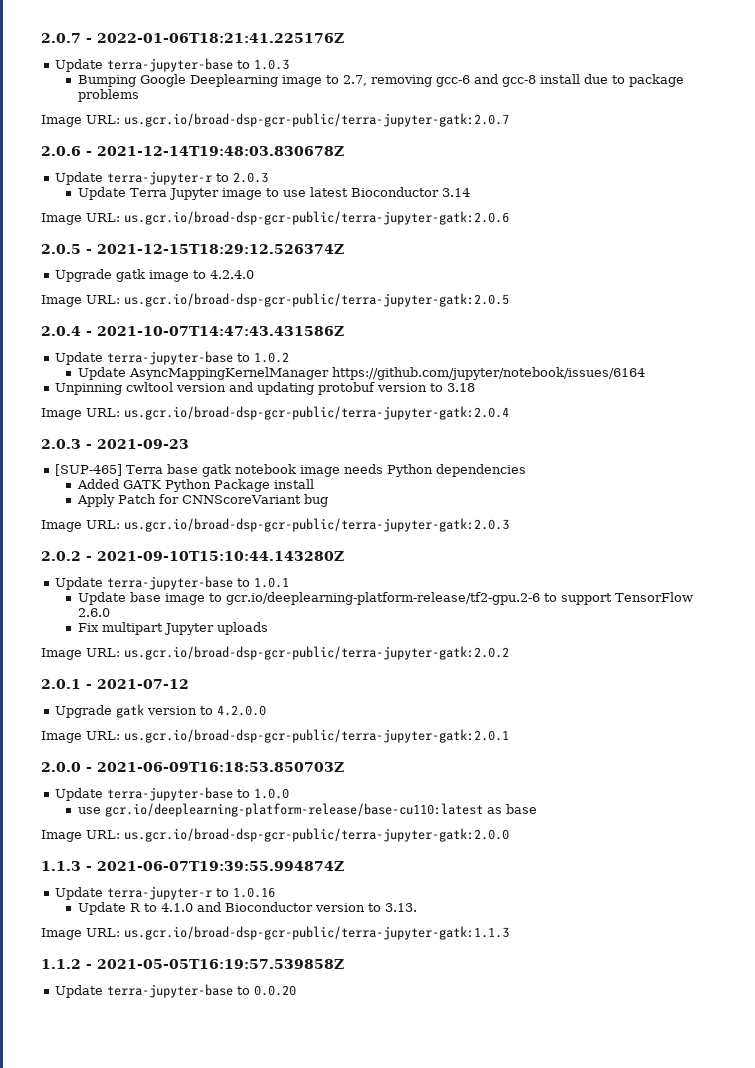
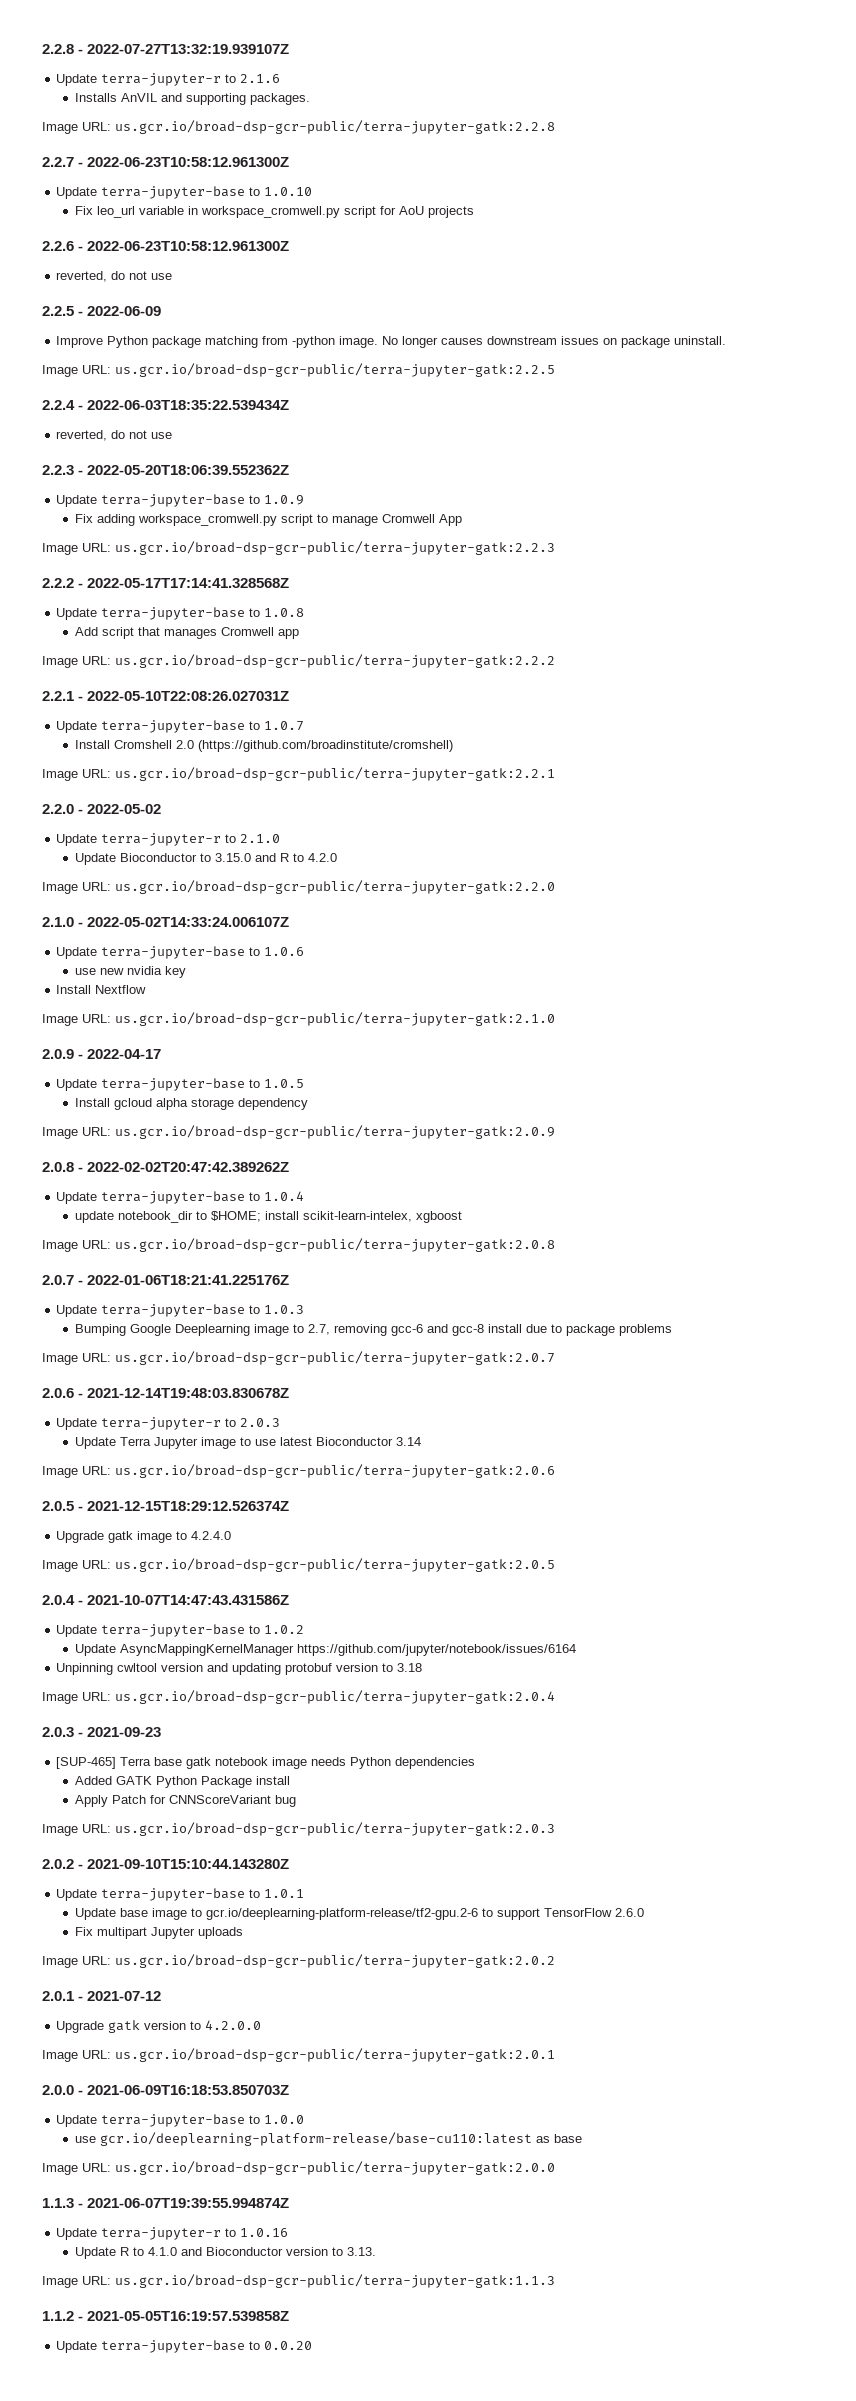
+ 2.2.8 - 2022-07-27T13:32:19.939107Z
+ Update terra-jupyter-r to 2.1.6
+ Installs AnVIL and supporting packages.
+ Image URL: us.gcr.io/broad-dsp-gcr-public/terra-jupyter-gatk:2.2.8
+ 2.2.7 - 2022-06-23T10:58:12.961300Z
+ Update terra-jupyter-base to 1.0.10
+ Fix leo_url variable in workspace_cromwell.py script for AoU projects
+ 2.2.6 - 2022-06-23T10:58:12.961300Z
+ reverted, do not use
+ 2.2.5 - 2022-06-09
+ Improve Python package matching from -python image. No longer causes downstream issues on package uninstall.
+ Image URL: us.gcr.io/broad-dsp-gcr-public/terra-jupyter-gatk:2.2.5
+ 2.2.4 - 2022-06-03T18:35:22.539434Z
+ reverted, do not use
+ 2.2.3 - 2022-05-20T18:06:39.552362Z
+ Update terra-jupyter-base to 1.0.9
+ Fix adding workspace_cromwell.py script to manage Cromwell App
+ Image URL: us.gcr.io/broad-dsp-gcr-public/terra-jupyter-gatk:2.2.3
+ 2.2.2 - 2022-05-17T17:14:41.328568Z
+ Update terra-jupyter-base to 1.0.8
+ Add script that manages Cromwell app
+ Image URL: us.gcr.io/broad-dsp-gcr-public/terra-jupyter-gatk:2.2.2
+ 2.2.1 - 2022-05-10T22:08:26.027031Z
+ Update terra-jupyter-base to 1.0.7
+ Install Cromshell 2.0 (https://github.com/broadinstitute/cromshell)
+ Image URL: us.gcr.io/broad-dsp-gcr-public/terra-jupyter-gatk:2.2.1
+ 2.2.0 - 2022-05-02
+ Update terra-jupyter-r to 2.1.0
+ Update Bioconductor to 3.15.0 and R to 4.2.0
+ Image URL: us.gcr.io/broad-dsp-gcr-public/terra-jupyter-gatk:2.2.0
+ 2.1.0 - 2022-05-02T14:33:24.006107Z
+ Update terra-jupyter-base to 1.0.6
+ use new nvidia key
+ Install Nextflow
+ Image URL: us.gcr.io/broad-dsp-gcr-public/terra-jupyter-gatk:2.1.0
+ 2.0.9 - 2022-04-17
+ Update terra-jupyter-base to 1.0.5
+ Install gcloud alpha storage dependency
+ Image URL: us.gcr.io/broad-dsp-gcr-public/terra-jupyter-gatk:2.0.9
+ 2.0.8 - 2022-02-02T20:47:42.389262Z
+ Update terra-jupyter-base to 1.0.4
+ update notebook_dir to $HOME; install scikit-learn-intelex, xgboost
+ Image URL: us.gcr.io/broad-dsp-gcr-public/terra-jupyter-gatk:2.0.8

